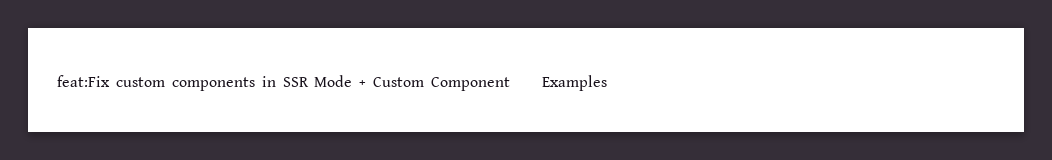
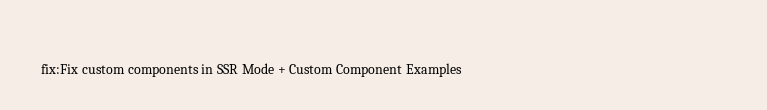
- feat:Fix custom components in SSR Mode + Custom Component Examples
+ fix:Fix custom components in SSR Mode + Custom Component Examples

